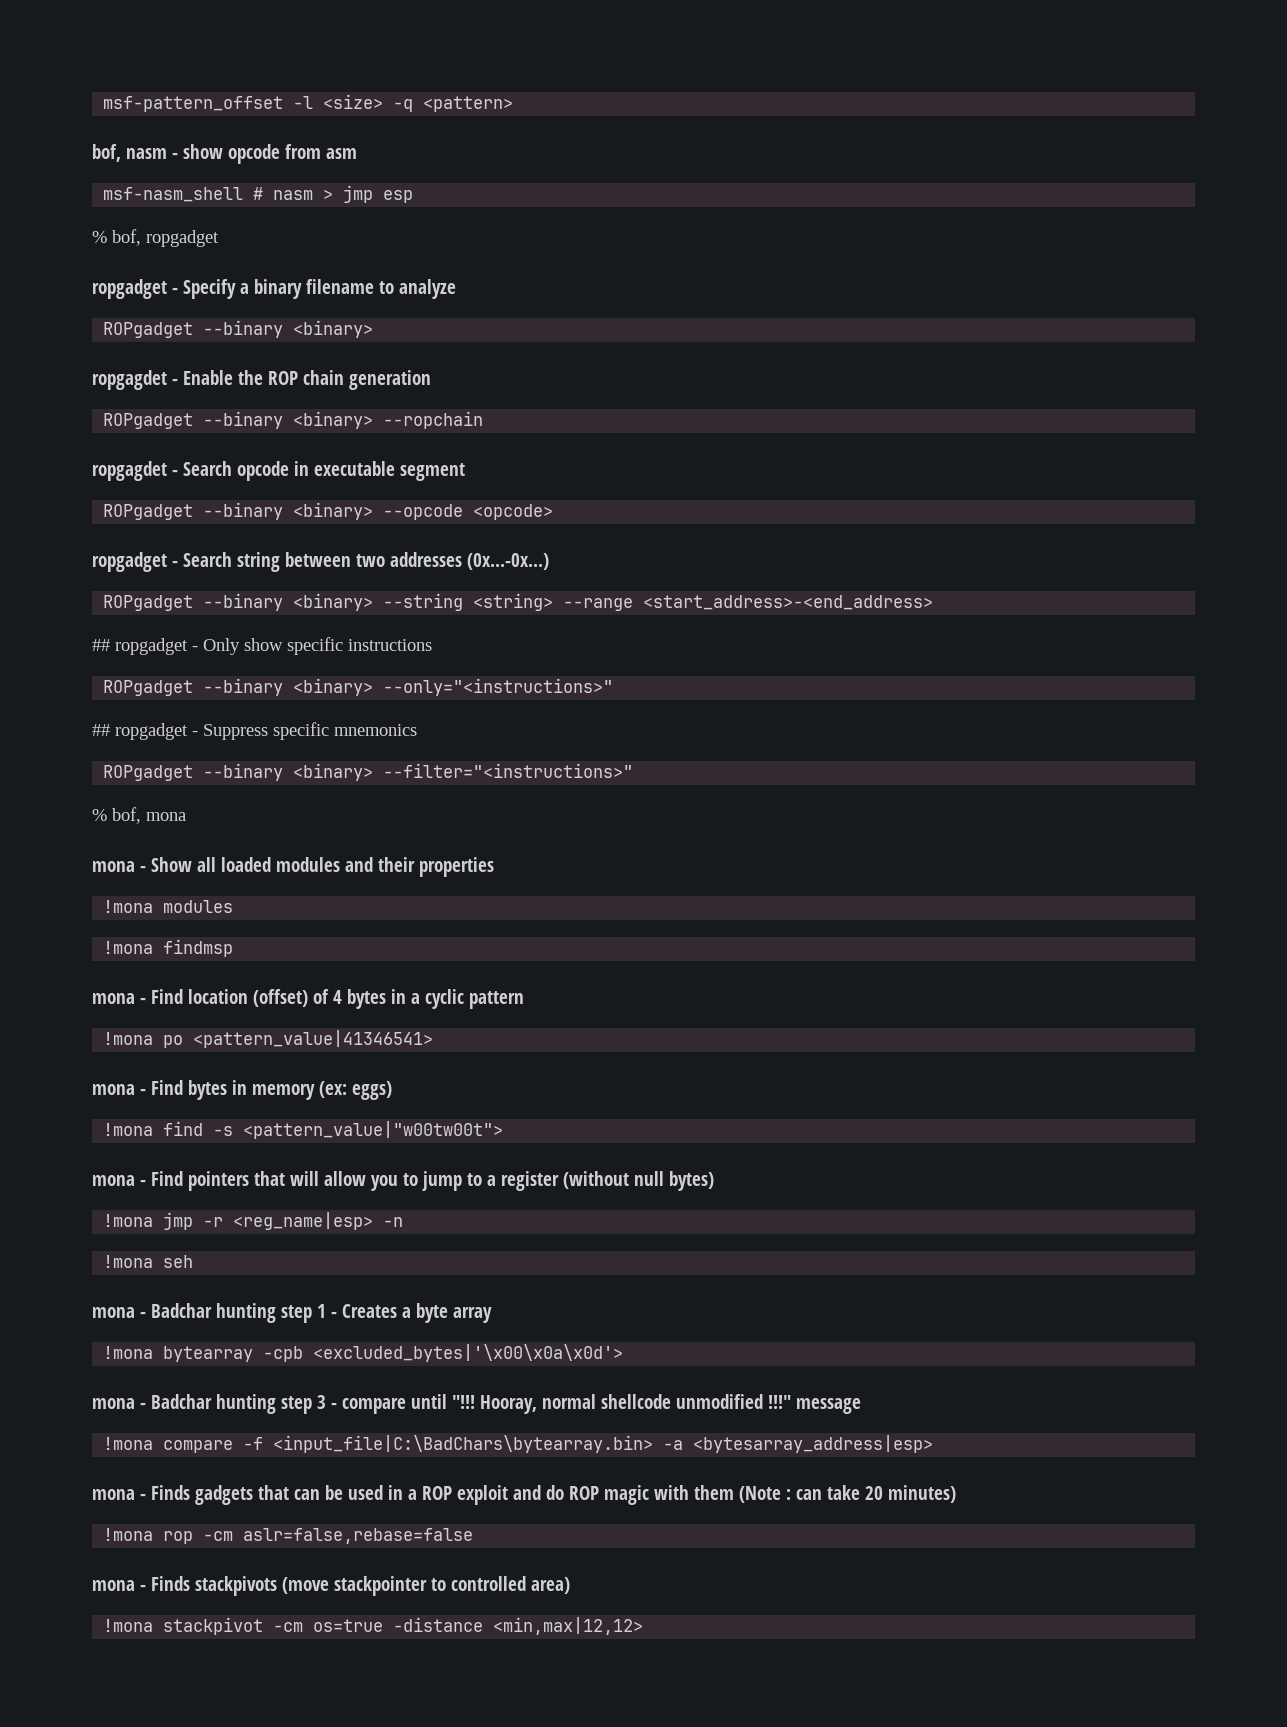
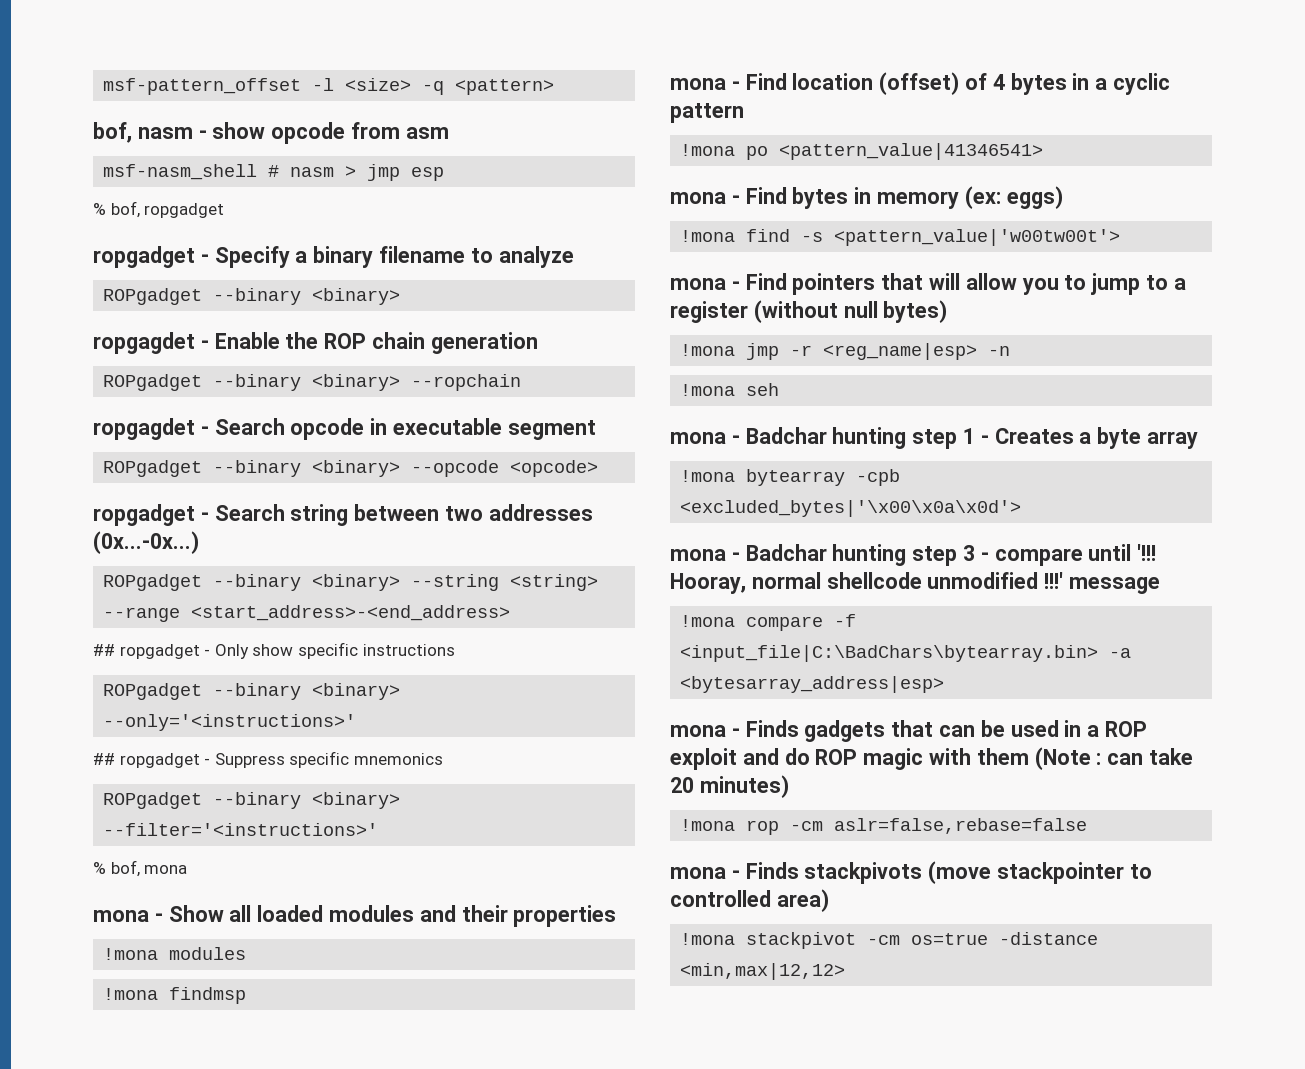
- ROPgadget --binary <binary> --only="<instructions>"
+ ROPgadget --binary <binary> --only='<instructions>'
- ROPgadget --binary <binary> --filter="<instructions>"
+ ROPgadget --binary <binary> --filter='<instructions>'
- !mona find -s <pattern_value|"w00tw00t">
+ !mona find -s <pattern_value|'w00tw00t'>
- mona - Badchar hunting step 3 - compare until "!!!
+ mona - Badchar hunting step 3 - compare until '!!!
- Hooray, normal shellcode unmodified !!!" message
+ Hooray, normal shellcode unmodified !!!' message

